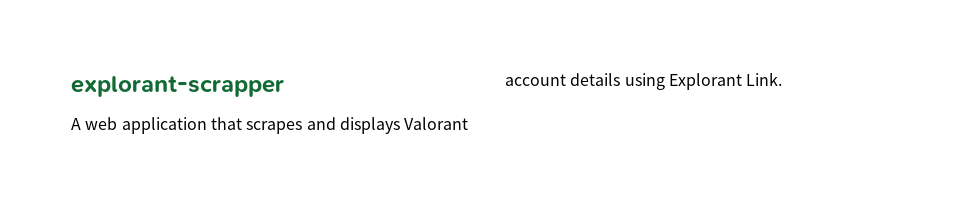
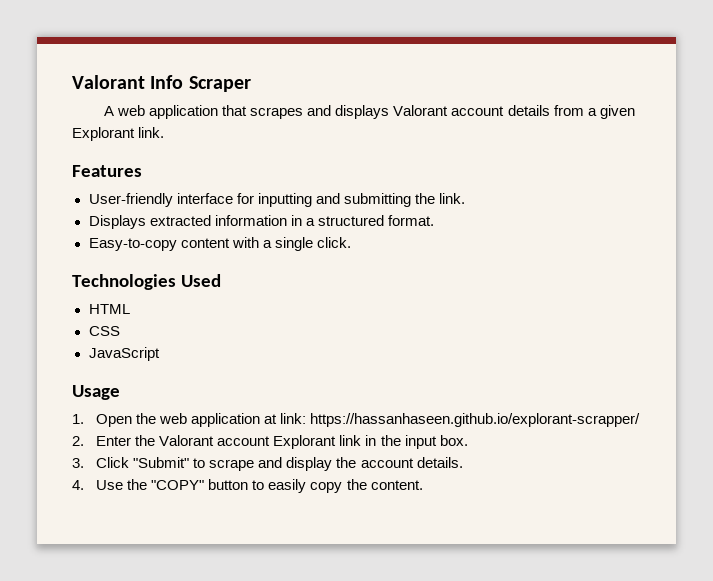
- explorant-scrapper
+ Valorant Info Scraper
- A web application that scrapes and displays Valorant account details using Explorant Link.
+ A web application that scrapes and displays Valorant account details from a given Explorant link.
+ Features
+ User-friendly interface for inputting and submitting the link.
+ Displays extracted information in a structured format.
+ Easy-to-copy content with a single click.
+ Technologies Used
+ HTML
+ CSS
+ JavaScript
+ Usage
+ 1. Open the web application at link: https://hassanhaseen.github.io/explorant-scrapper/
+ 2. Enter the Valorant account Explorant link in the input box.
+ 3. Click "Submit" to scrape and display the account details.
+ 4. Use the "COPY" button to easily copy the content.

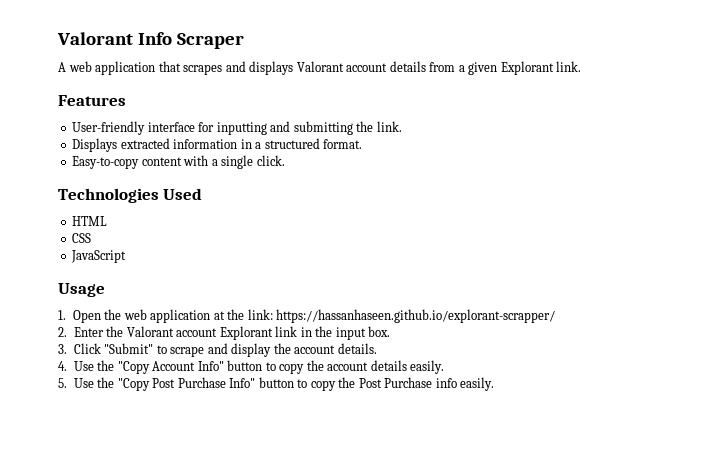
- 1. Open the web application at link: https://hassanhaseen.github.io/explorant-scrapper/
+ 1. Open the web application at the link: https://hassanhaseen.github.io/explorant-scrapper/
- 4. Use the "COPY" button to easily copy the content.
+ 4. Use the "Copy Account Info" button to copy the account details easily.
+ 5. Use the "Copy Post Purchase Info" button to copy the Post Purchase info easily.

